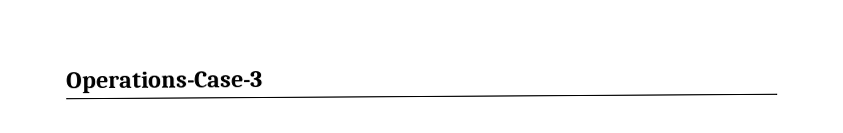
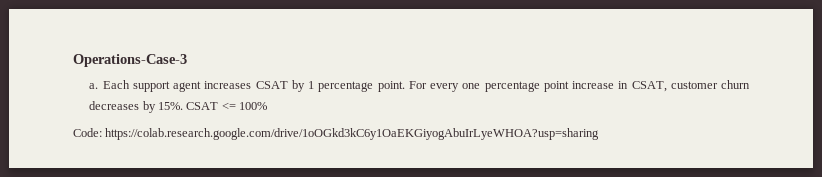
+ a. Each support agent increases CSAT by 1 percentage point. For every one percentage point increase in CSAT, customer churn decreases by 15%. CSAT <= 100%
+ Code: https://colab.research.google.com/drive/1oOGkd3kC6y1OaEKGiyogAbuIrLyeWHOA?usp=sharing

